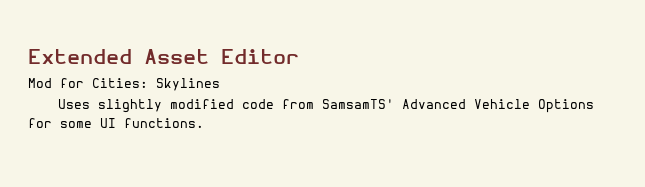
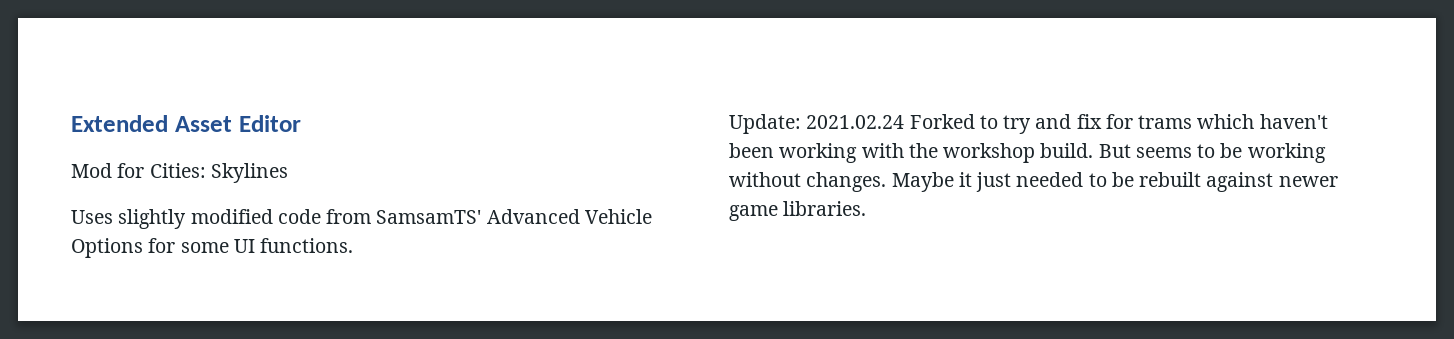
+ Update: 2021.02.24 Forked to try and fix for trams which haven't been working with the workshop build. But seems to be working without changes. Maybe it just needed to be rebuilt against newer game libraries.

